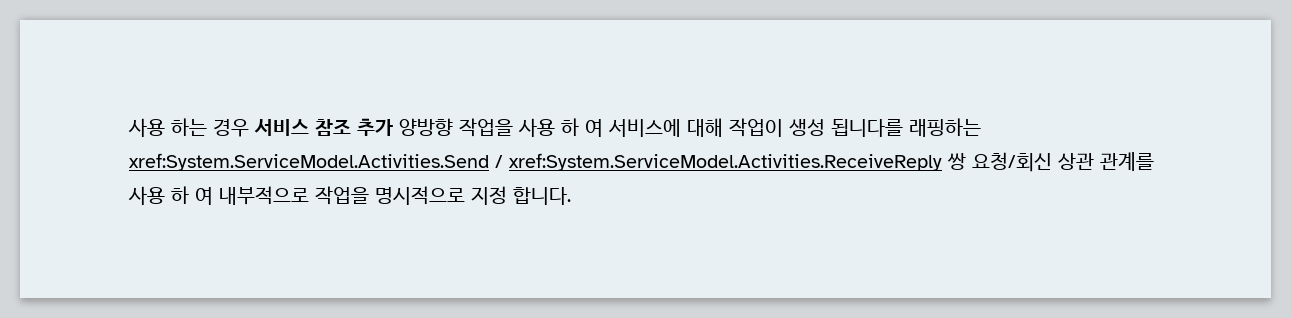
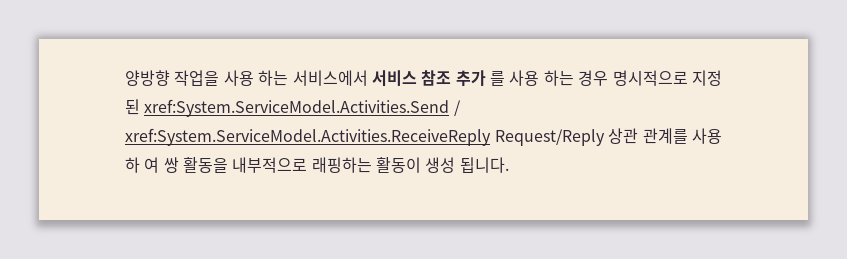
- 사용 하는 경우 서비스 참조 추가 양방향 작업을 사용 하 여 서비스에 대해 작업이 생성 됩니다를 래핑하는 xref:System.ServiceModel.Activities.Send / xref:System.ServiceModel.Activities.ReceiveReply 쌍 요청/회신 상관 관계를 사용 하 여 내부적으로 작업을 명시적으로 지정 합니다.
+ 양방향 작업을 사용 하는 서비스에서 서비스 참조 추가 를 사용 하는 경우 명시적으로 지정 된 xref:System.ServiceModel.Activities.Send / xref:System.ServiceModel.Activities.ReceiveReply Request/Reply 상관 관계를 사용 하 여 쌍 활동을 내부적으로 래핑하는 활동이 생성 됩니다.

